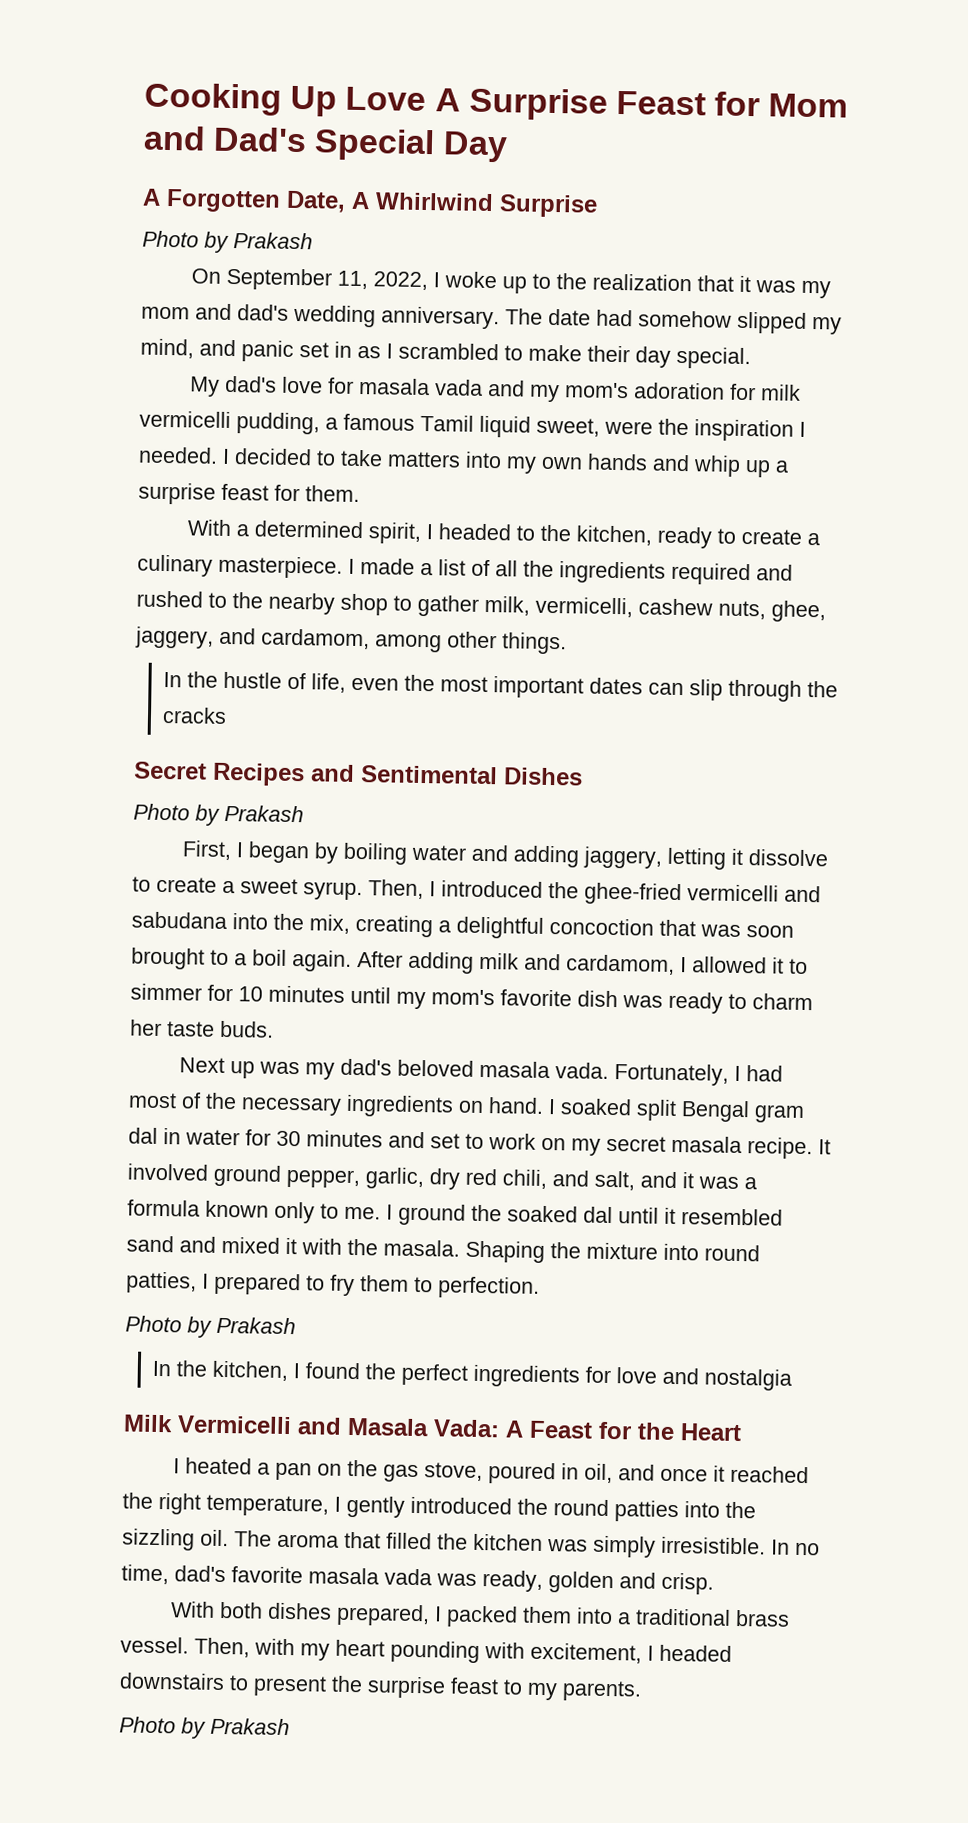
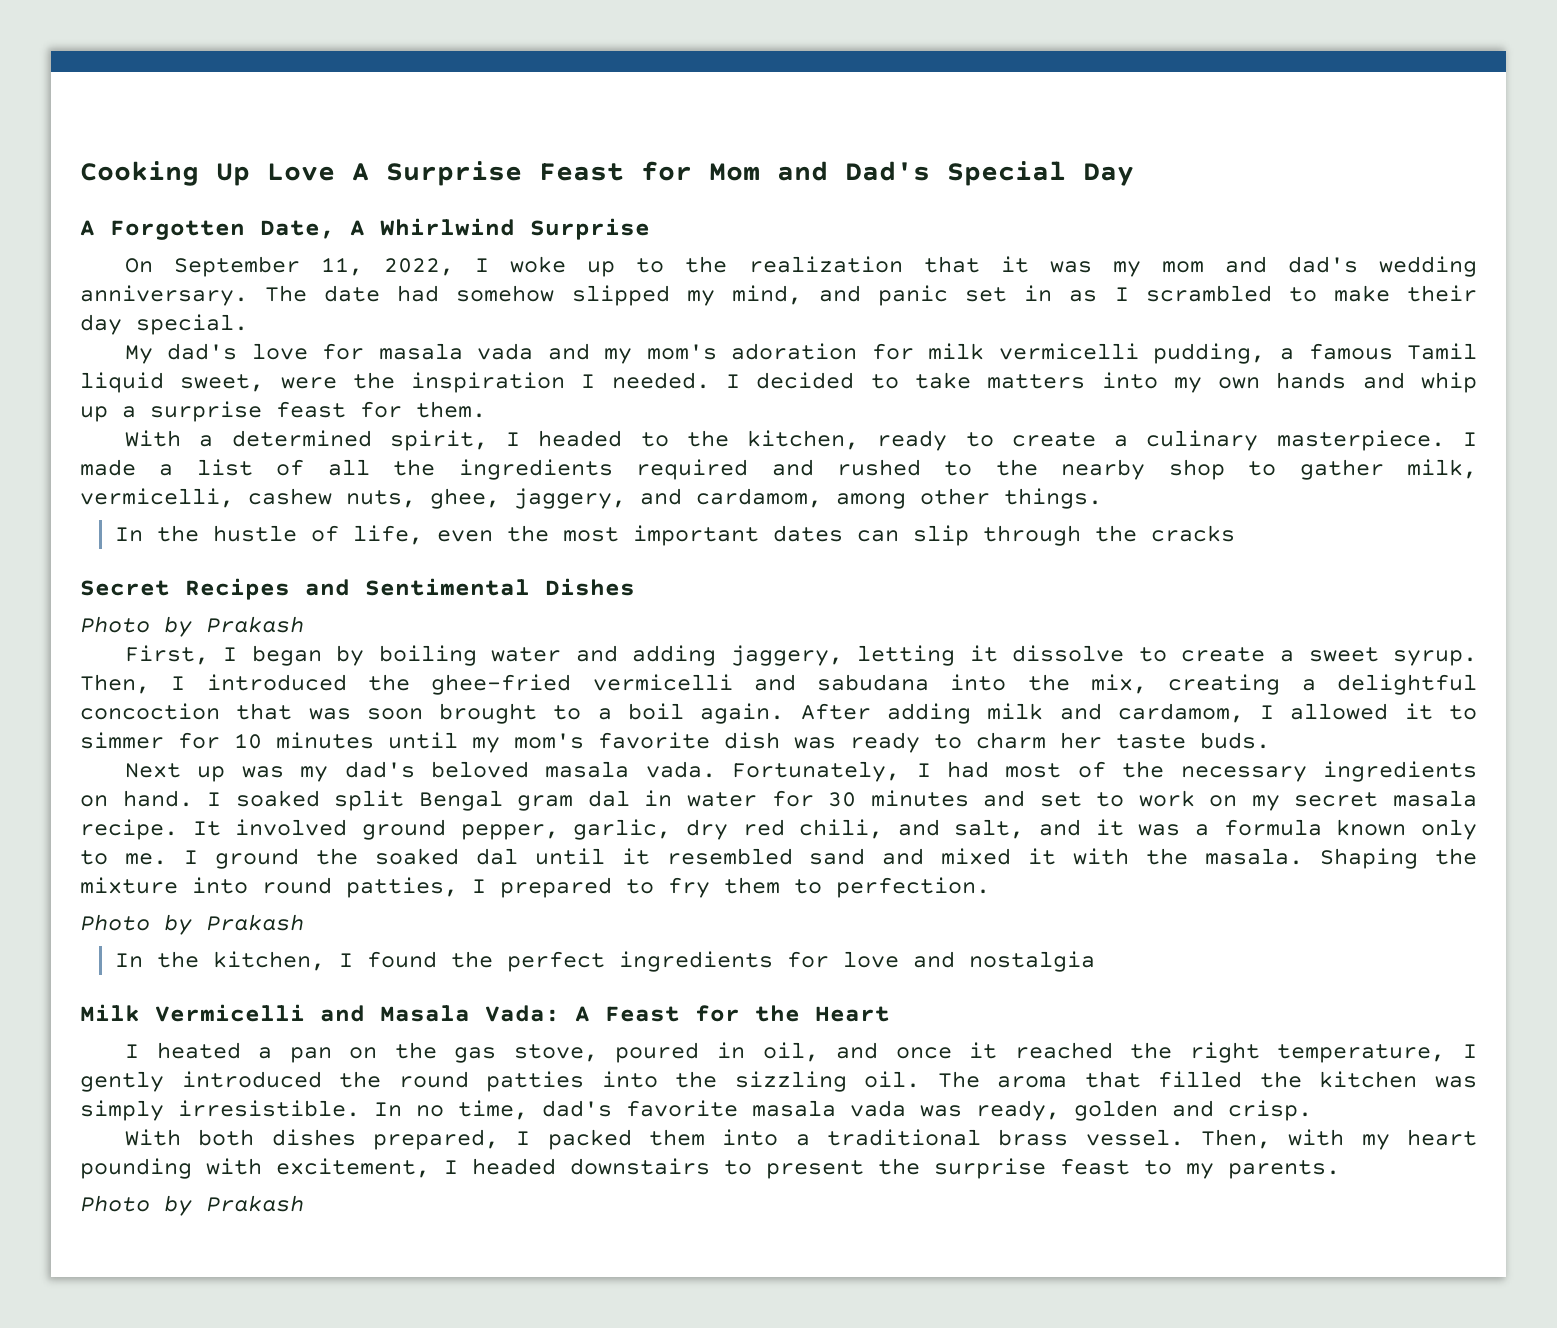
  A Forgotten Date, A Whirlwind Surprise
- Photo by Prakash

